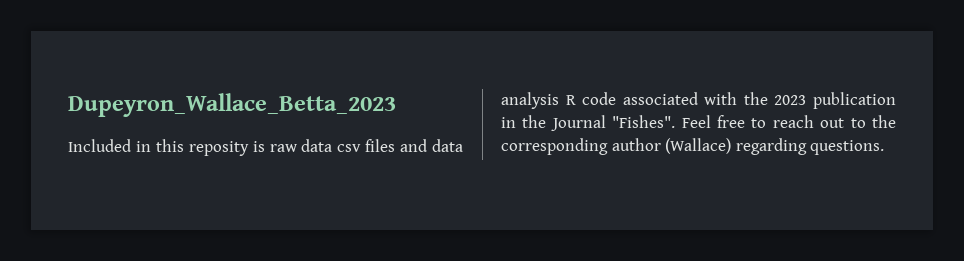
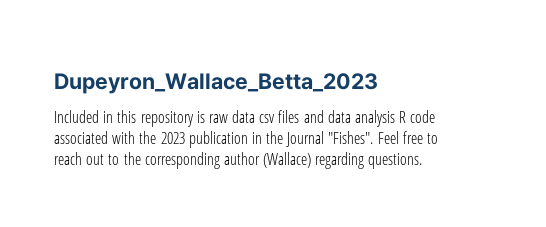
- Included in this reposity is raw data csv files and data analysis R code associated with the 2023 publication in the Journal "Fishes".
+ Included in this repository is raw data csv files and data analysis R code associated with the 2023 publication in the Journal "Fishes".

